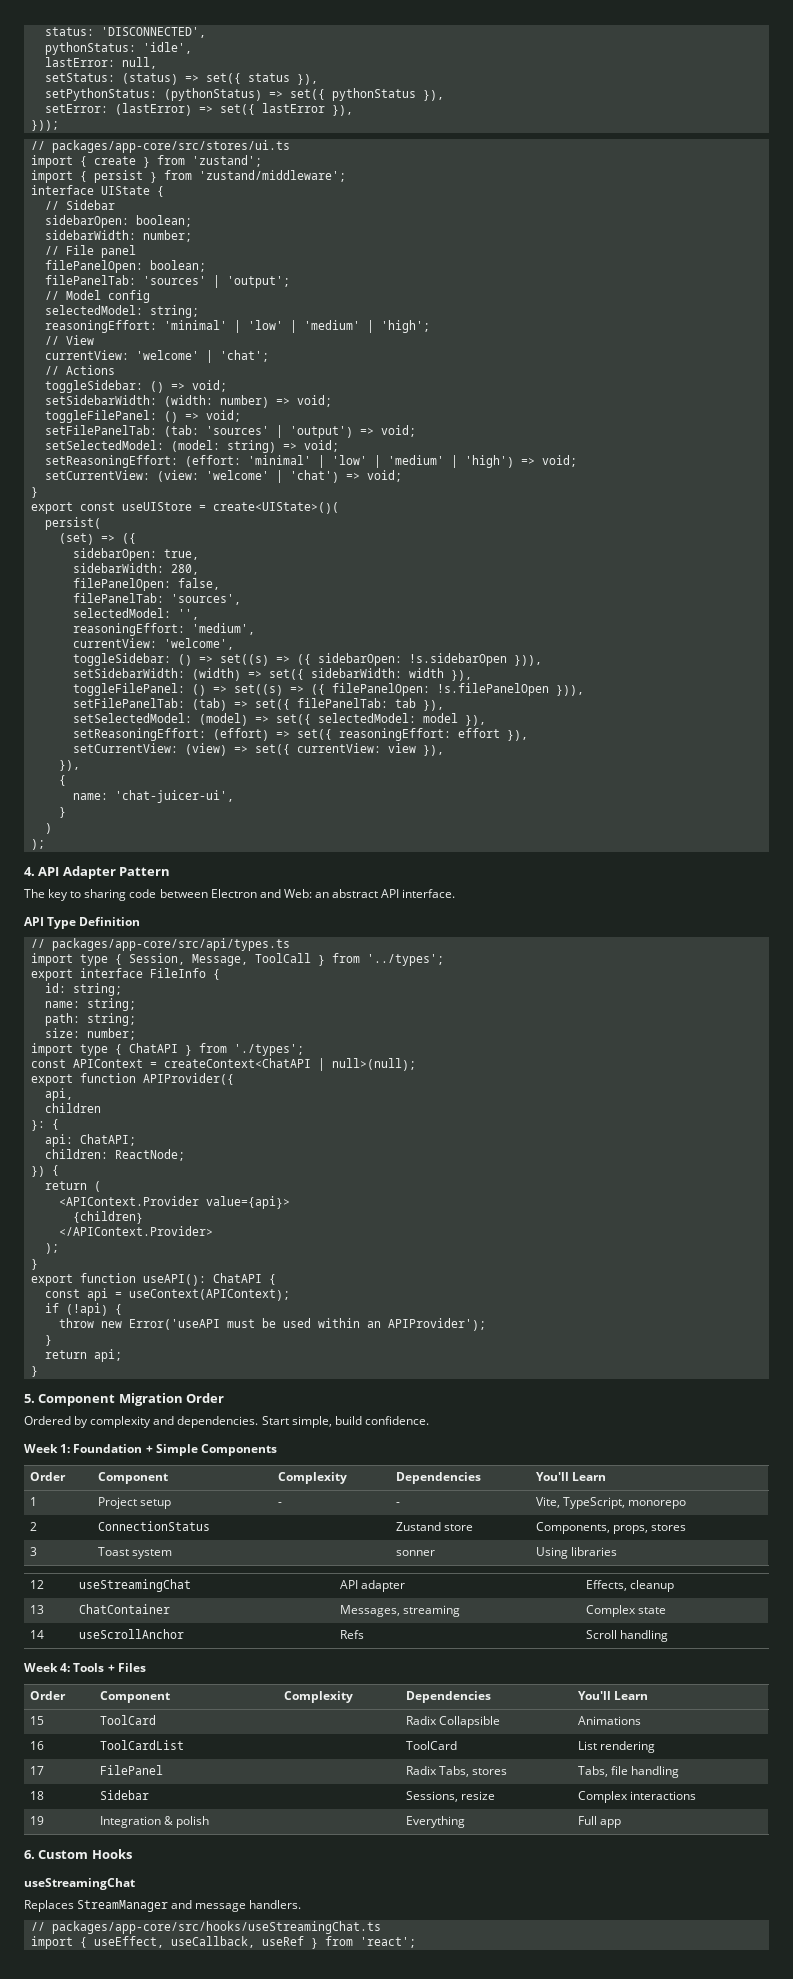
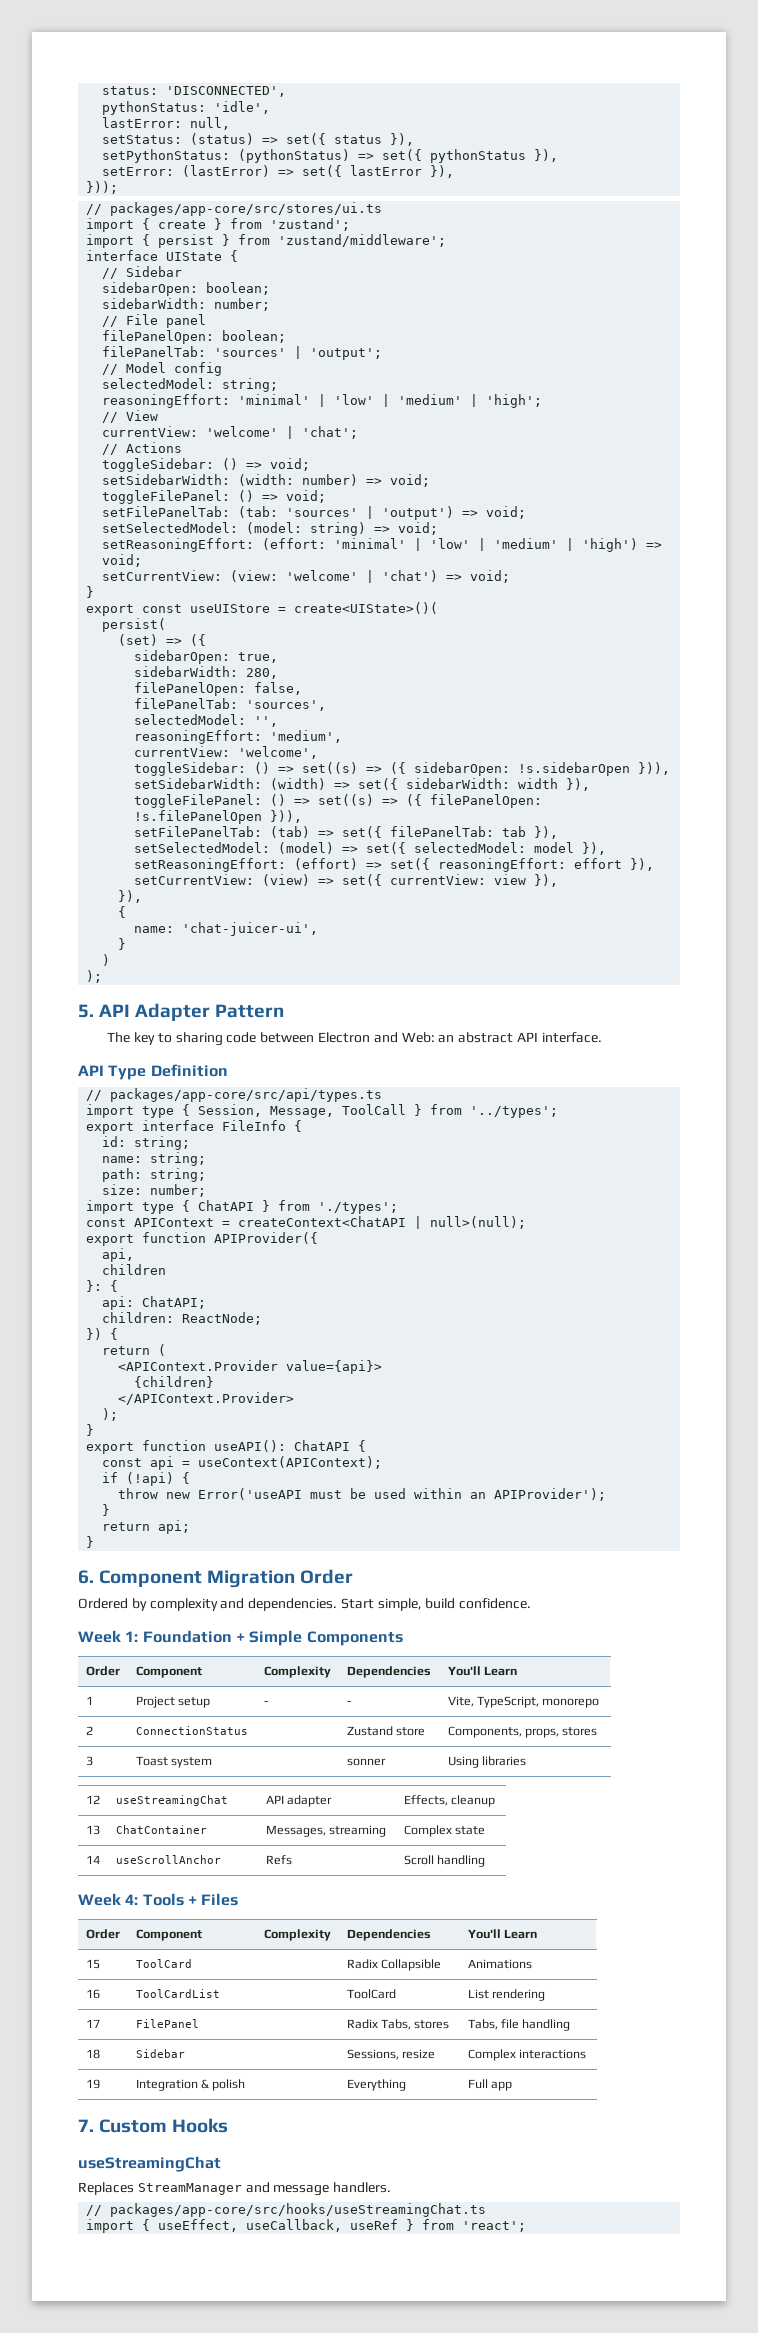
- 4. API Adapter Pattern
+ 5. API Adapter Pattern
- 5. Component Migration Order
+ 6. Component Migration Order
- 6. Custom Hooks
+ 7. Custom Hooks

